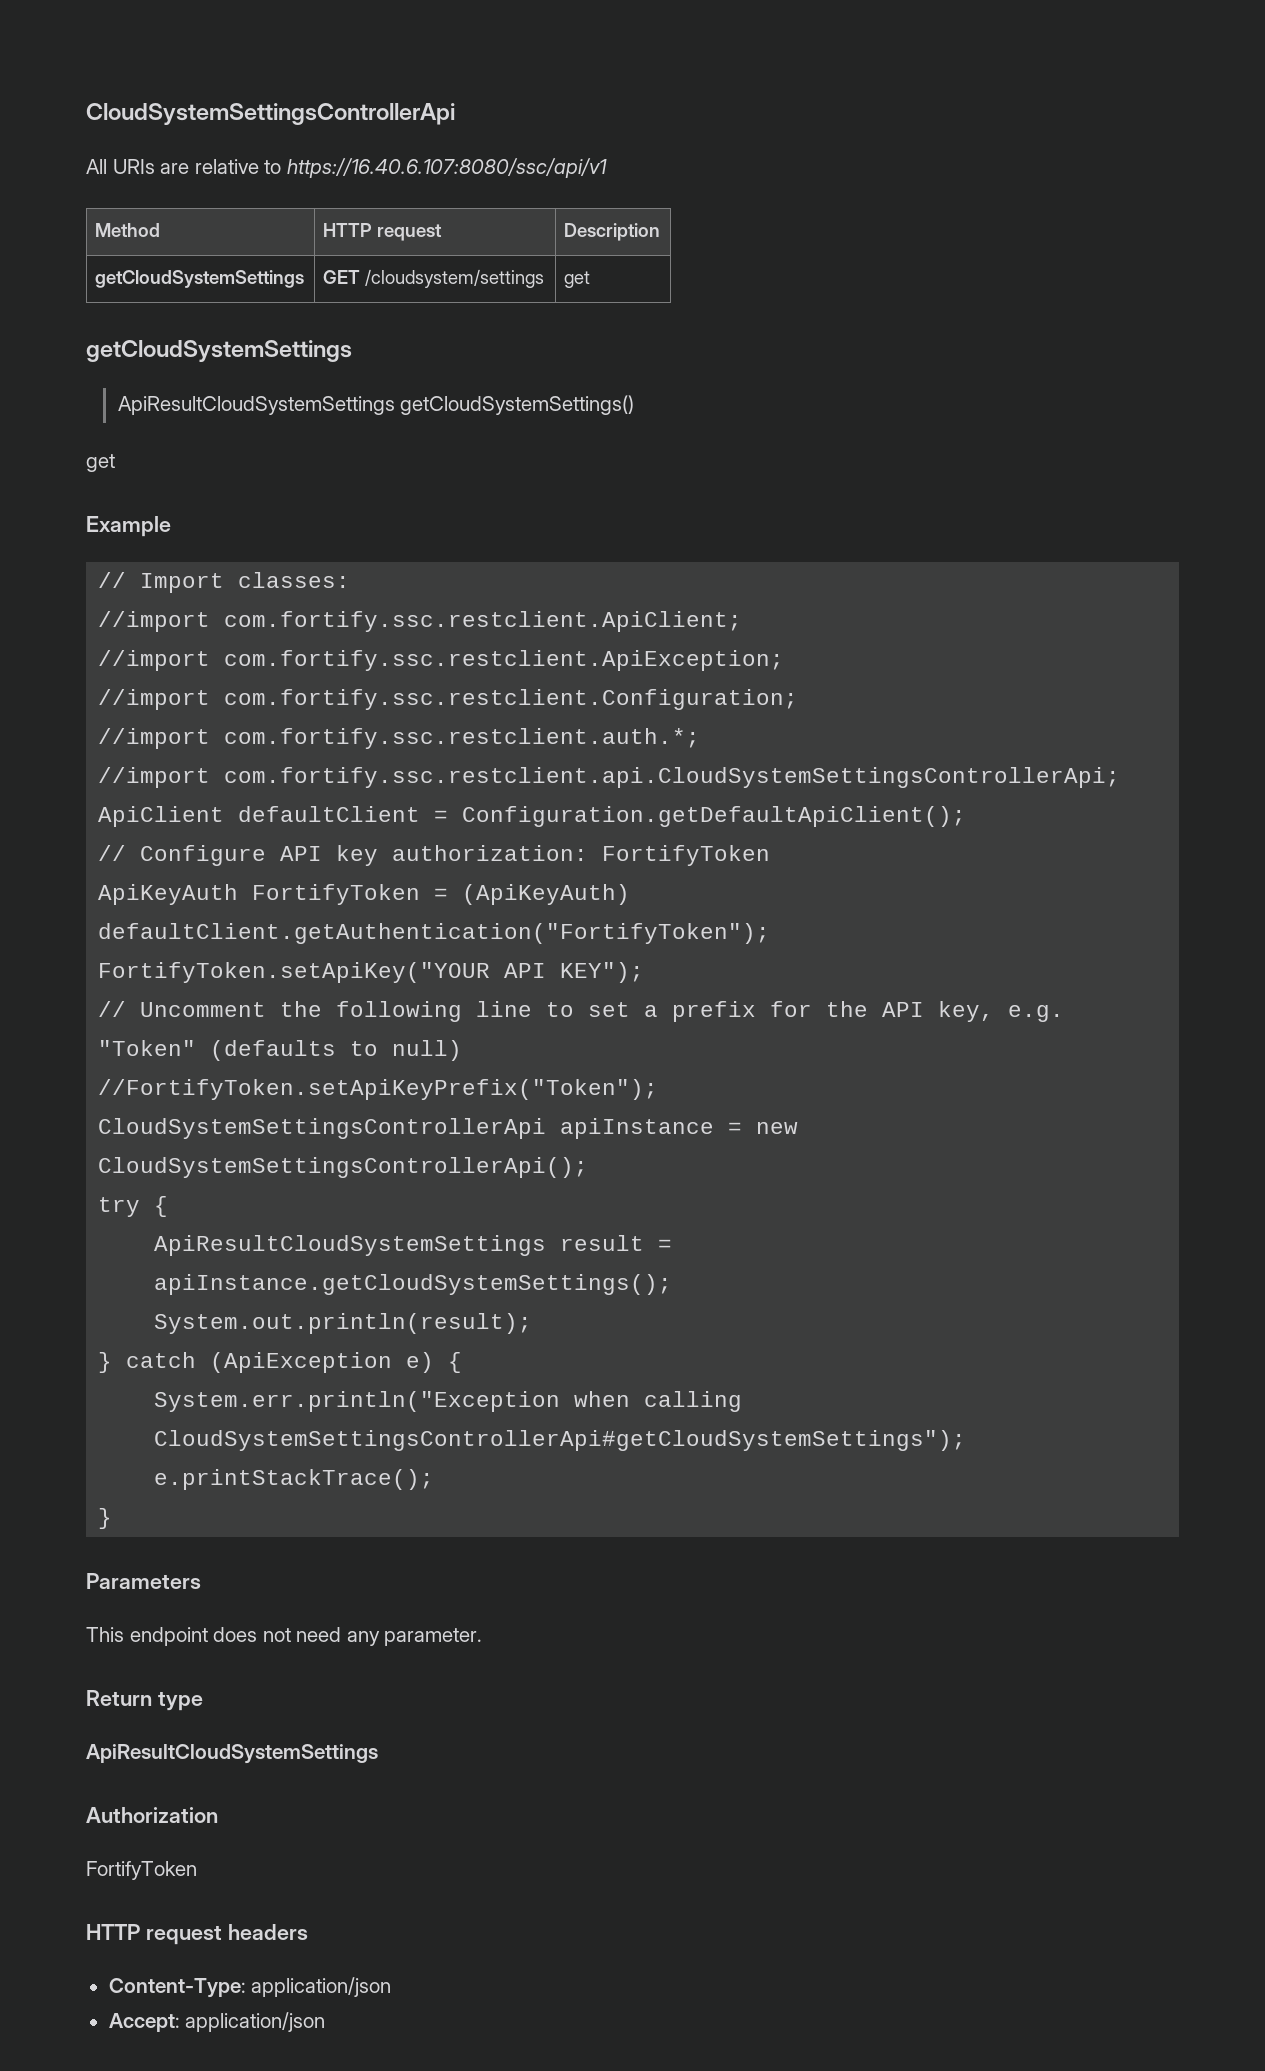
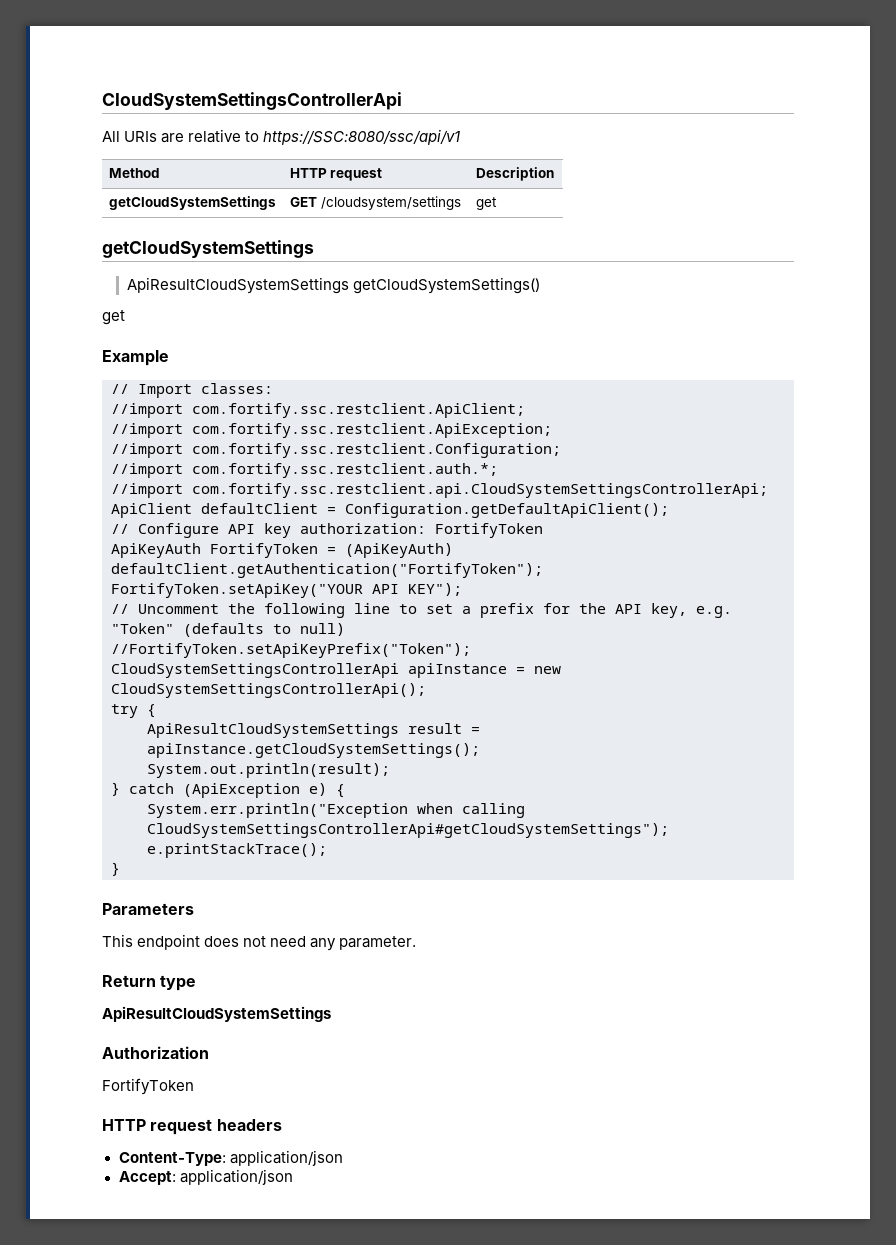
- All URIs are relative to https://16.40.6.107:8080/ssc/api/v1
+ All URIs are relative to https://SSC:8080/ssc/api/v1

